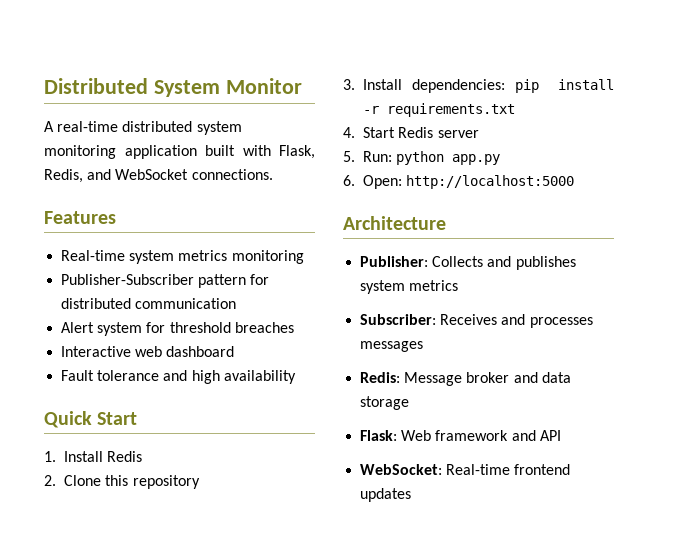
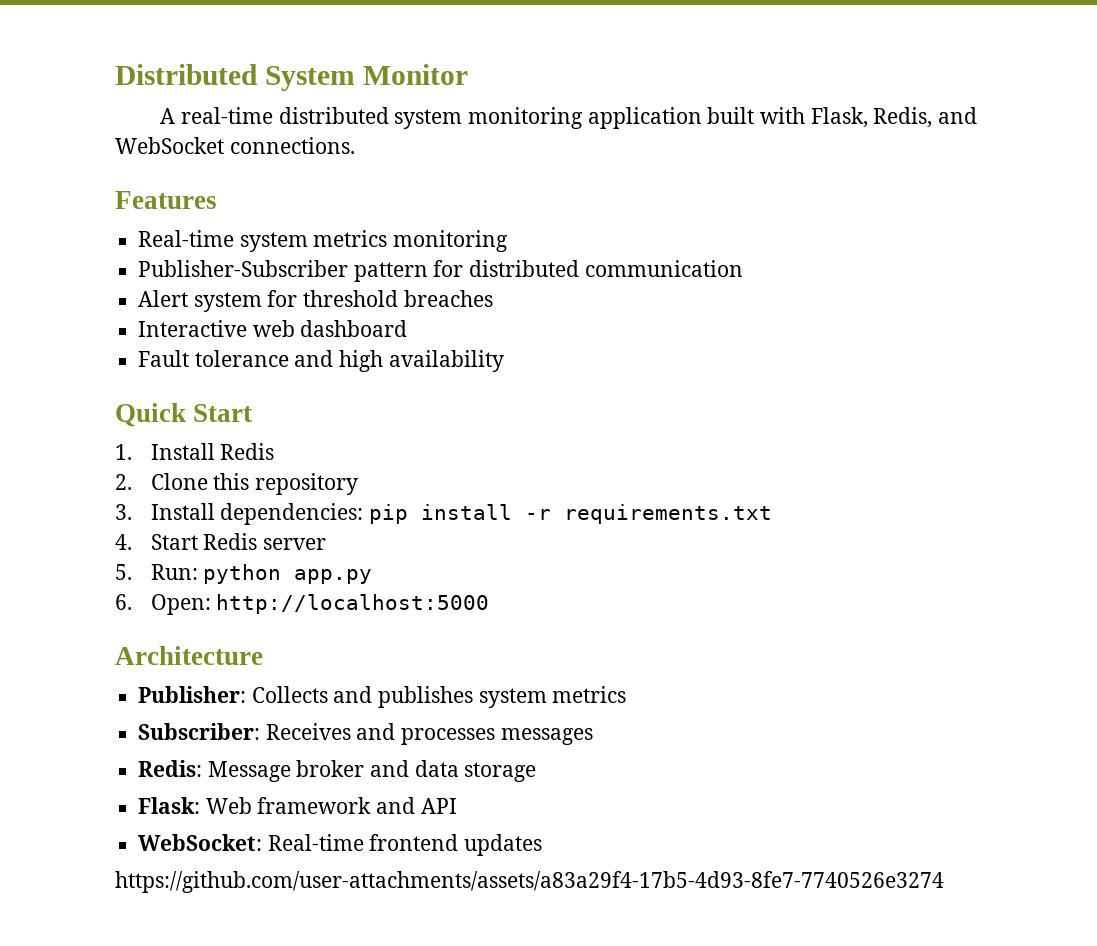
+ https://github.com/user-attachments/assets/a83a29f4-17b5-4d93-8fe7-7740526e3274

